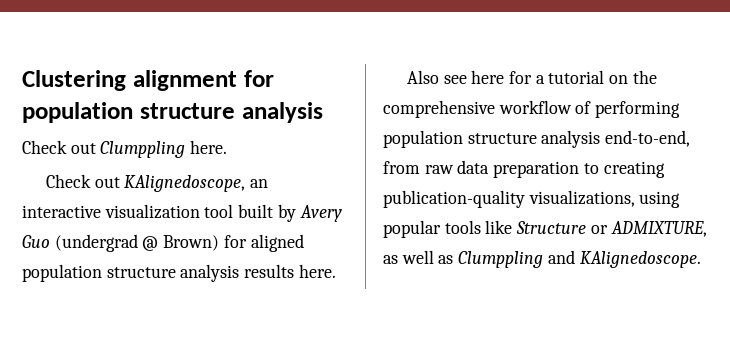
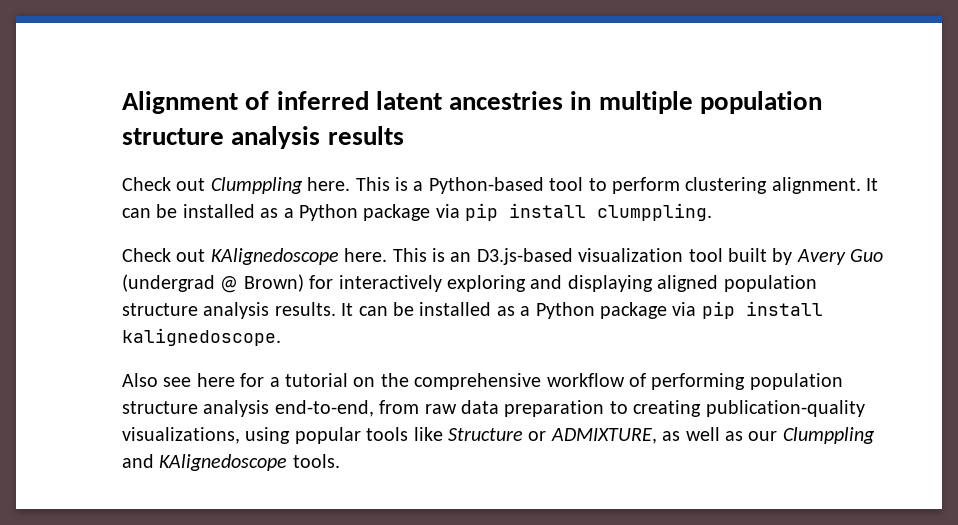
- Clustering alignment for population structure analysis
+ Alignment of inferred latent ancestries in multiple population structure analysis results
- Check out Clumppling here.
- Check out KAlignedoscope, an interactive visualization tool built by Avery Guo (undergrad @ Brown) for aligned population structure analysis results here.
+ Check out Clumppling here. This is a Python-based tool to perform clustering alignment. It can be installed as a Python package via pip install clumppling.
+ Check out KAlignedoscope here. This is an D3.js-based visualization tool built by Avery Guo (undergrad @ Brown) for interactively exploring and displaying aligned population structure analysis results. It can be installed as a Python package via pip install kalignedoscope.
- Also see here for a tutorial on the comprehensive workflow of performing population structure analysis end-to-end, from raw data preparation to creating publication-quality visualizations, using popular tools like Structure or ADMIXTURE, as well as Clumppling and KAlignedoscope.
+ Also see here for a tutorial on the comprehensive workflow of performing population structure analysis end-to-end, from raw data preparation to creating publication-quality visualizations, using popular tools like Structure or ADMIXTURE, as well as our Clumppling and KAlignedoscope tools.

